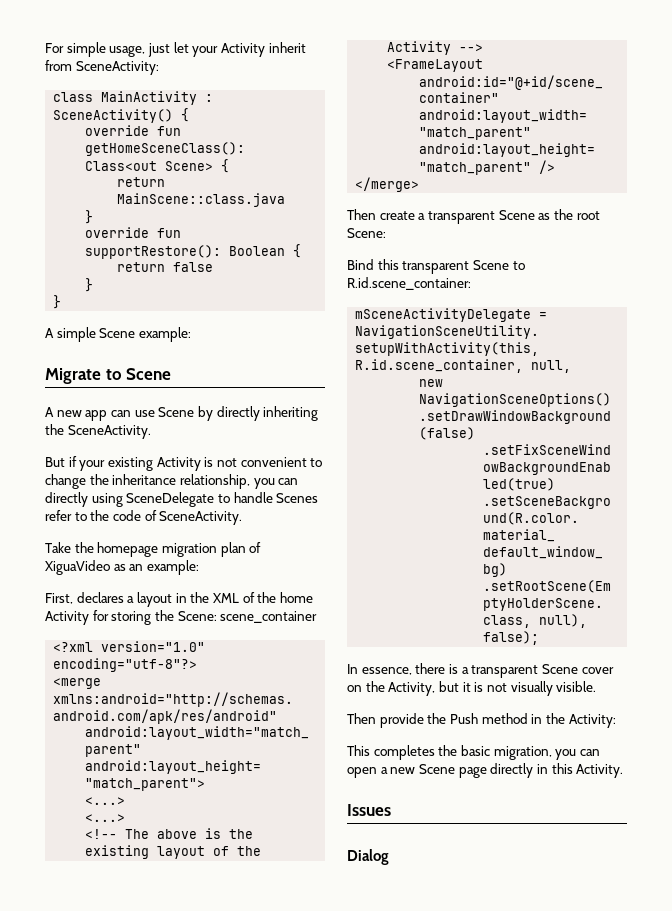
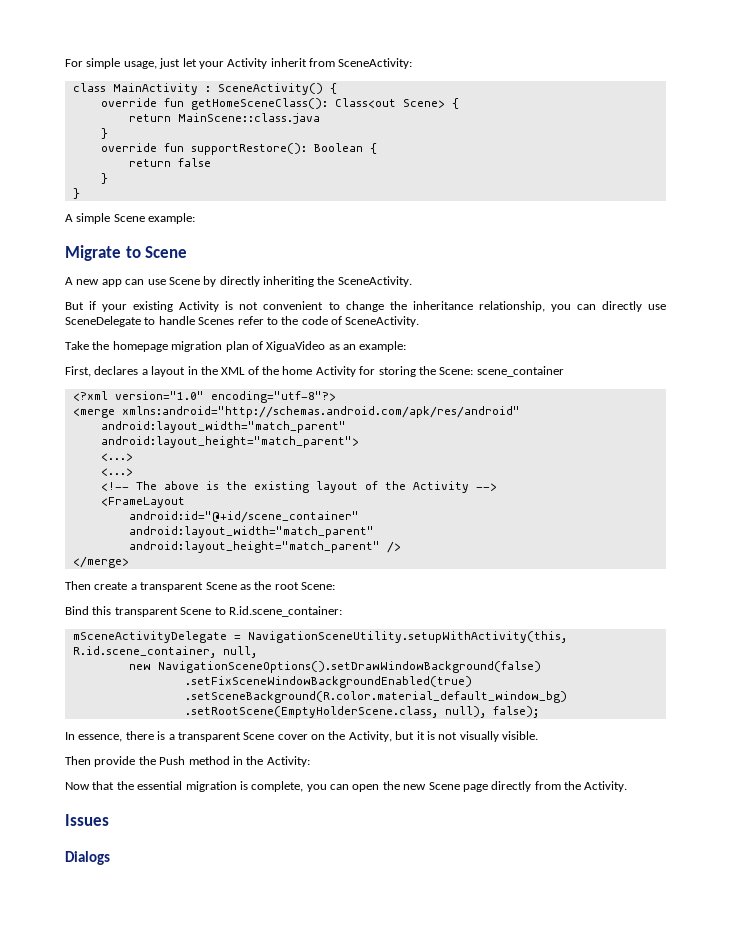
- But if your existing Activity is not convenient to change the inheritance relationship, you can directly using SceneDelegate to handle Scenes refer to the code of SceneActivity.
+ But if your existing Activity is not convenient to change the inheritance relationship, you can directly use SceneDelegate to handle Scenes refer to the code of SceneActivity.
- This completes the basic migration, you can open a new Scene page directly in this Activity.
+ Now that the essential migration is complete, you can open the new Scene page directly from the Activity.
- Dialog
+ Dialogs

